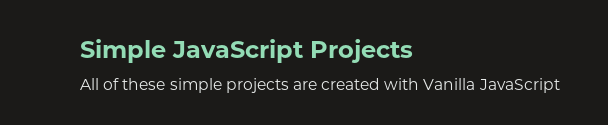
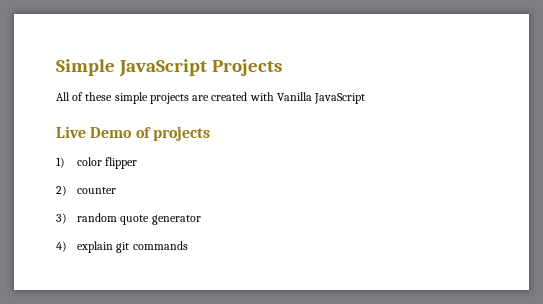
+ Live Demo of projects
+ 1) color flipper
+ 2) counter
+ 3) random quote generator
+ 4) explain git commands

